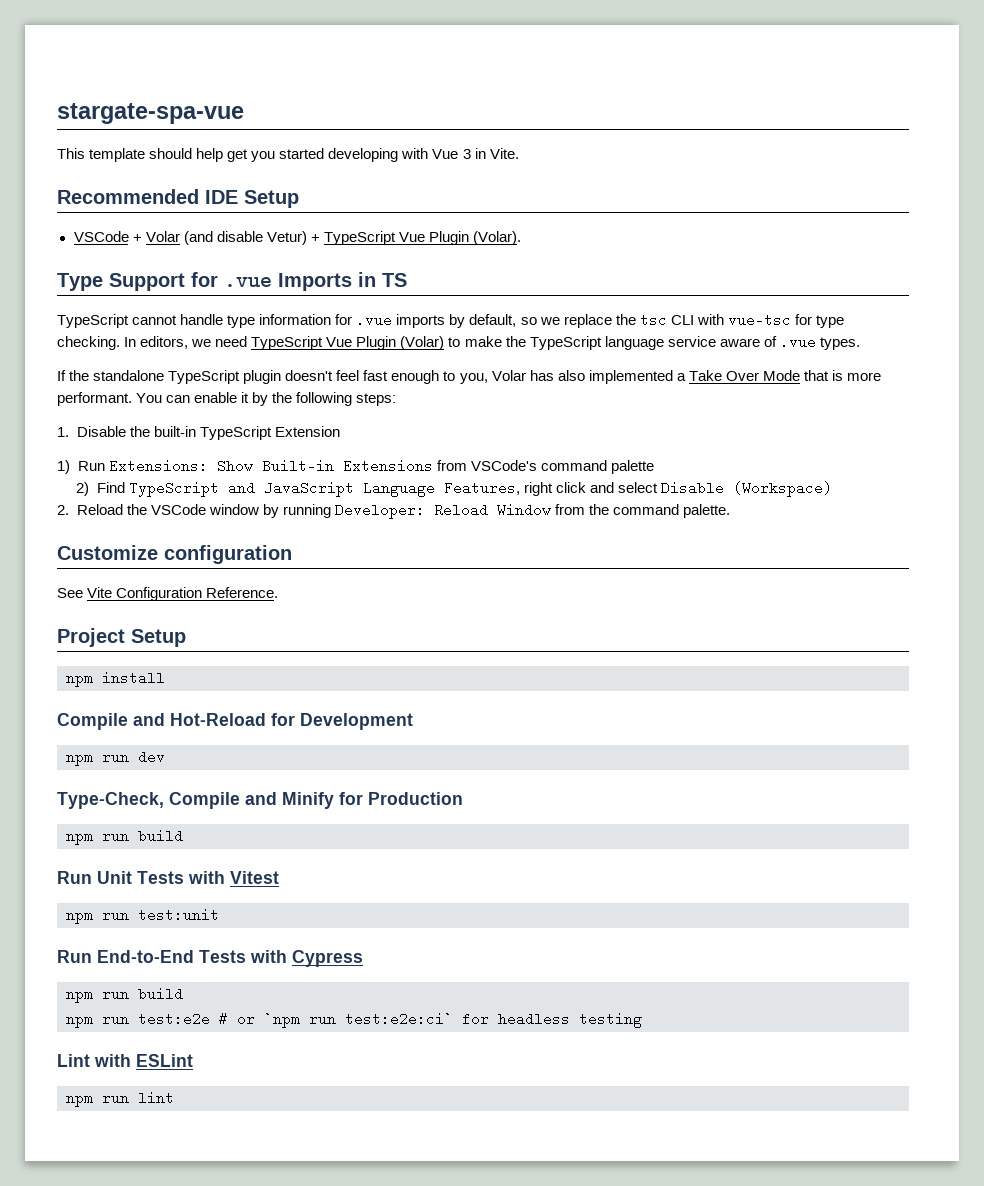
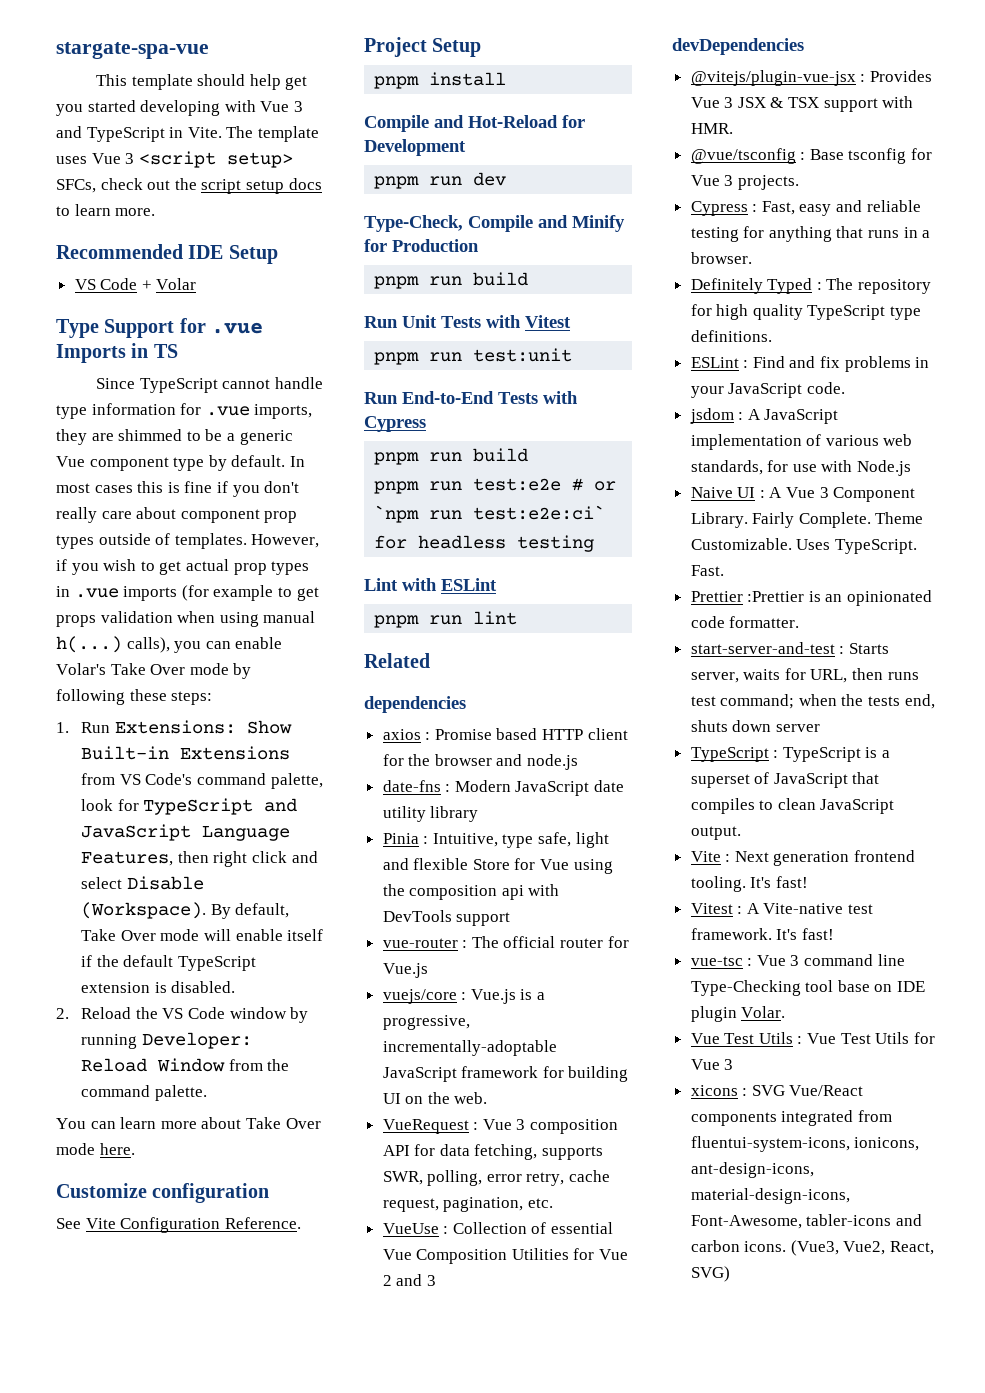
- This template should help get you started developing with Vue 3 in Vite.
+ This template should help get you started developing with Vue 3 and TypeScript in Vite. The template uses Vue 3 <script setup> SFCs, check out the script setup docs to learn more.
- VSCode + Volar (and disable Vetur) + TypeScript Vue Plugin (Volar).
+ VS Code + Volar
- TypeScript cannot handle type information for .vue imports by default, so we replace the tsc CLI with vue-tsc for type checking. In editors, we need TypeScript Vue Plugin (Volar) to make the TypeScript language service aware of .vue types.
- If the standalone TypeScript plugin doesn't feel fast enough to you, Volar has also implemented a Take Over Mode that is more performant. You can enable it by the following steps:
- 1. Disable the built-in TypeScript Extension
- 1) Run Extensions: Show Built-in Extensions from VSCode's command palette
- 2) Find TypeScript and JavaScript Language Features, right click and select Disable (Workspace)
+ Since TypeScript cannot handle type information for .vue imports, they are shimmed to be a generic Vue component type by default. In most cases this is fine if you don't really care about component prop types outside of templates. However, if you wish to get actual prop types in .vue imports (for example to get props validation when using manual h(...) calls), you can enable Volar's Take Over mode by following these steps:
+ 1. Run Extensions: Show Built-in Extensions from VS Code's command palette, look for TypeScript and JavaScript Language Features, then right click and select Disable (Workspace). By default, Take Over mode will enable itself if the default TypeScript extension is disabled.
- 2. Reload the VSCode window by running Developer: Reload Window from the command palette.
+ 2. Reload the VS Code window by running Developer: Reload Window from the command palette.
+ You can learn more about Take Over mode here.
- npm install
+ pnpm install
- npm run dev
+ pnpm run dev
  Type-Check, Compile and Minify for Production
- npm run build
+ pnpm run build
- npm run test:unit
+ pnpm run test:unit
  Run End-to-End Tests with Cypress
- npm run build
- npm run test:e2e # or `npm run test:e2e:ci` for headless testing
+ pnpm run build
+ pnpm run test:e2e # or `npm run test:e2e:ci` for headless testing
- npm run lint
+ pnpm run lint
+ Related
+ dependencies
+ axios : Promise based HTTP client for the browser and node.js
+ date-fns : Modern JavaScript date utility library
+ Pinia : Intuitive, type safe, light and flexible Store for Vue using the composition api with DevTools support
+ vue-router : The official router for Vue.js
+ vuejs/core : Vue.js is a progressive, incrementally-adoptable JavaScript framework for building UI on the web.
+ VueRequest : Vue 3 composition API for data fetching, supports SWR, polling, error retry, cache request, pagination, etc.
+ VueUse : Collection of essential Vue Composition Utilities for Vue 2 and 3
+ devDependencies
+ @vitejs/plugin-vue-jsx : Provides Vue 3 JSX & TSX support with HMR.
+ @vue/tsconfig : Base tsconfig for Vue 3 projects.
+ Cypress : Fast, easy and reliable testing for anything that runs in a browser.
+ Definitely Typed : The repository for high quality TypeScript type definitions.
+ ESLint : Find and fix problems in your JavaScript code.
+ jsdom : A JavaScript implementation of various web standards, for use with Node.js
+ Naive UI : A Vue 3 Component Library. Fairly Complete. Theme Customizable. Uses TypeScript. Fast.
+ Prettier :Prettier is an opinionated code formatter.
+ start-server-and-test : Starts server, waits for URL, then runs test command; when the tests end, shuts down server
+ TypeScript : TypeScript is a superset of JavaScript that compiles to clean JavaScript output.
+ Vite : Next generation frontend tooling. It's fast!
+ Vitest : A Vite-native test framework. It's fast!
+ vue-tsc : Vue 3 command line Type-Checking tool base on IDE plugin Volar.
+ Vue Test Utils : Vue Test Utils for Vue 3
+ xicons : SVG Vue/React components integrated from fluentui-system-icons, ionicons, ant-design-icons, material-design-icons, Font-Awesome, tabler-icons and carbon icons. (Vue3, Vue2, React, SVG)

